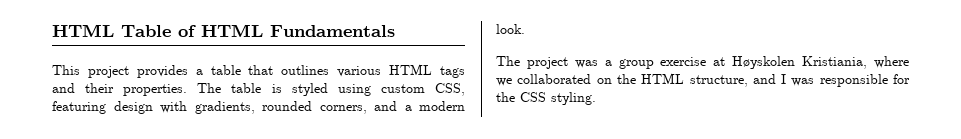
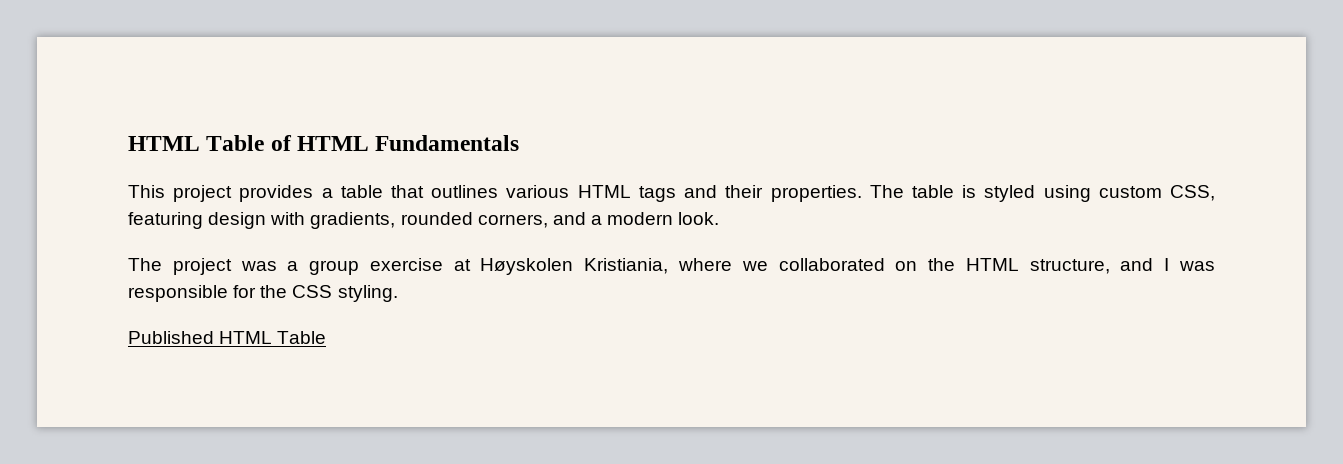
+ Published HTML Table

